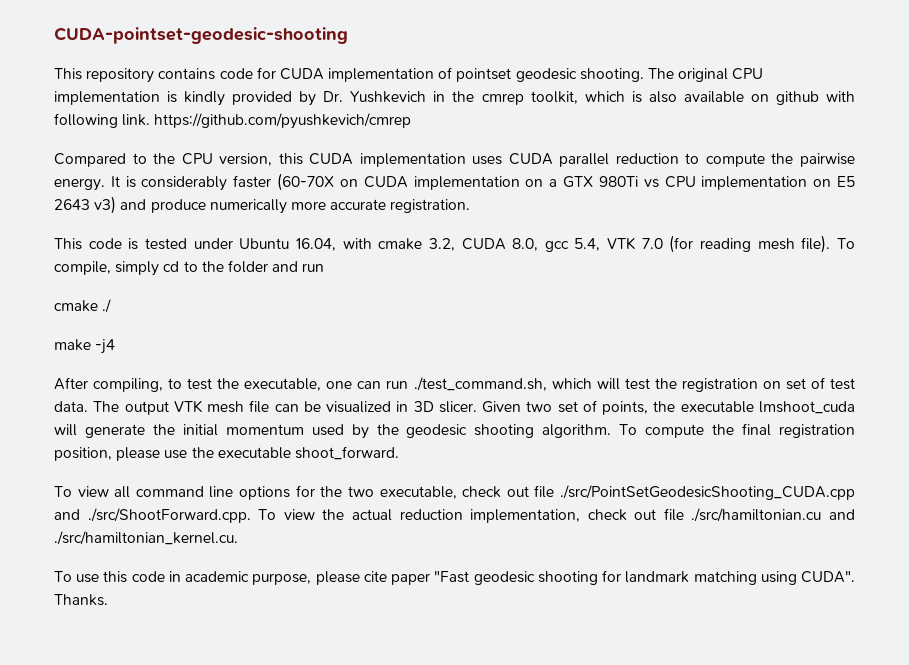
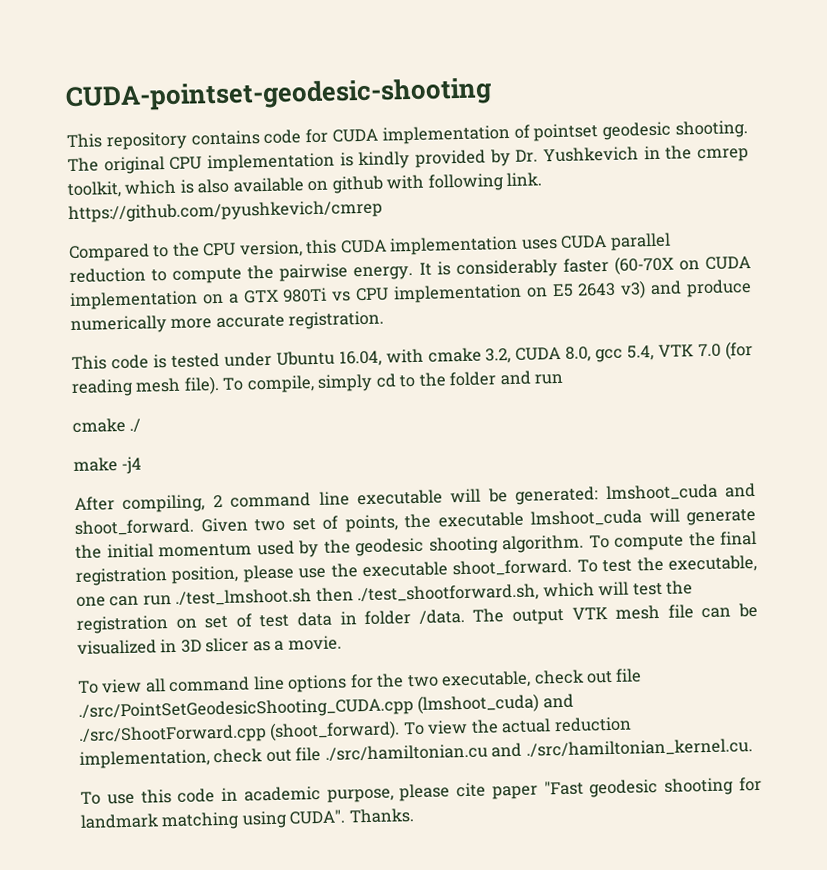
- After compiling, to test the executable, one can run ./test_command.sh, which will test the registration on set of test data. The output VTK mesh file can be visualized in 3D slicer.
+ After compiling, 2 command line executable will be generated: lmshoot_cuda and shoot_forward.
+ To test the executable, one can run ./test_lmshoot.sh then ./test_shootforward.sh, which will test the registration on set of test data in folder /data. The output VTK mesh file can be visualized in 3D slicer as a movie.
- To view all command line options for the two executable, check out file ./src/PointSetGeodesicShooting_CUDA.cpp and ./src/ShootForward.cpp. To view the actual reduction implementation, check out file ./src/hamiltonian.cu and ./src/hamiltonian_kernel.cu.
+ To view all command line options for the two executable, check out file ./src/PointSetGeodesicShooting_CUDA.cpp (lmshoot_cuda) and ./src/ShootForward.cpp (shoot_forward). To view the actual reduction implementation, check out file ./src/hamiltonian.cu and ./src/hamiltonian_kernel.cu.

